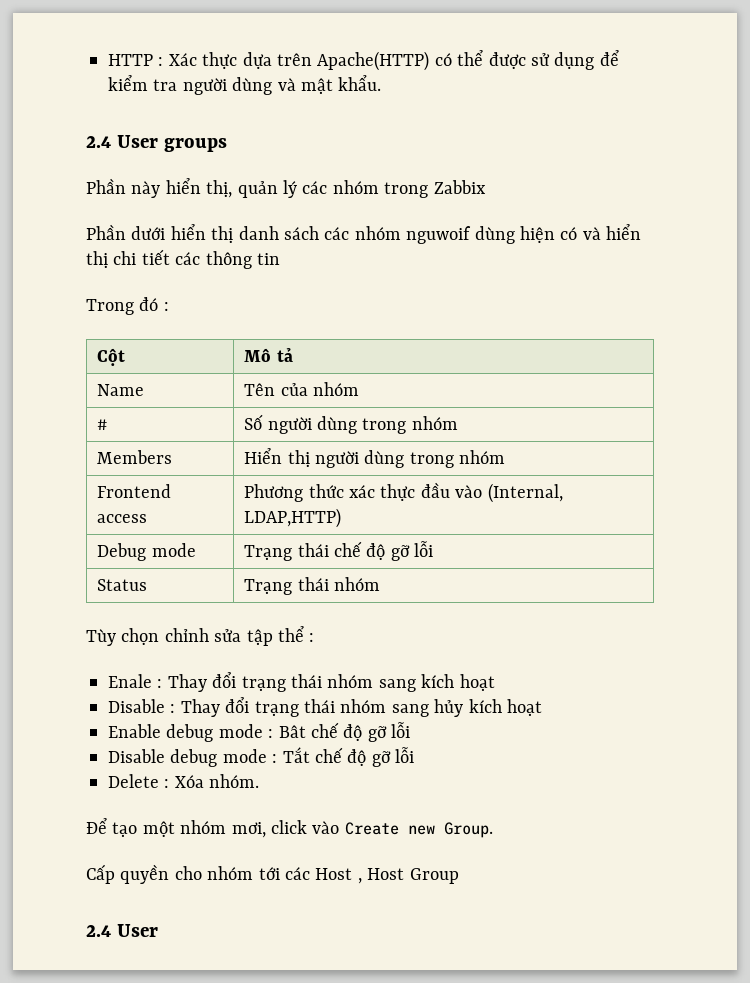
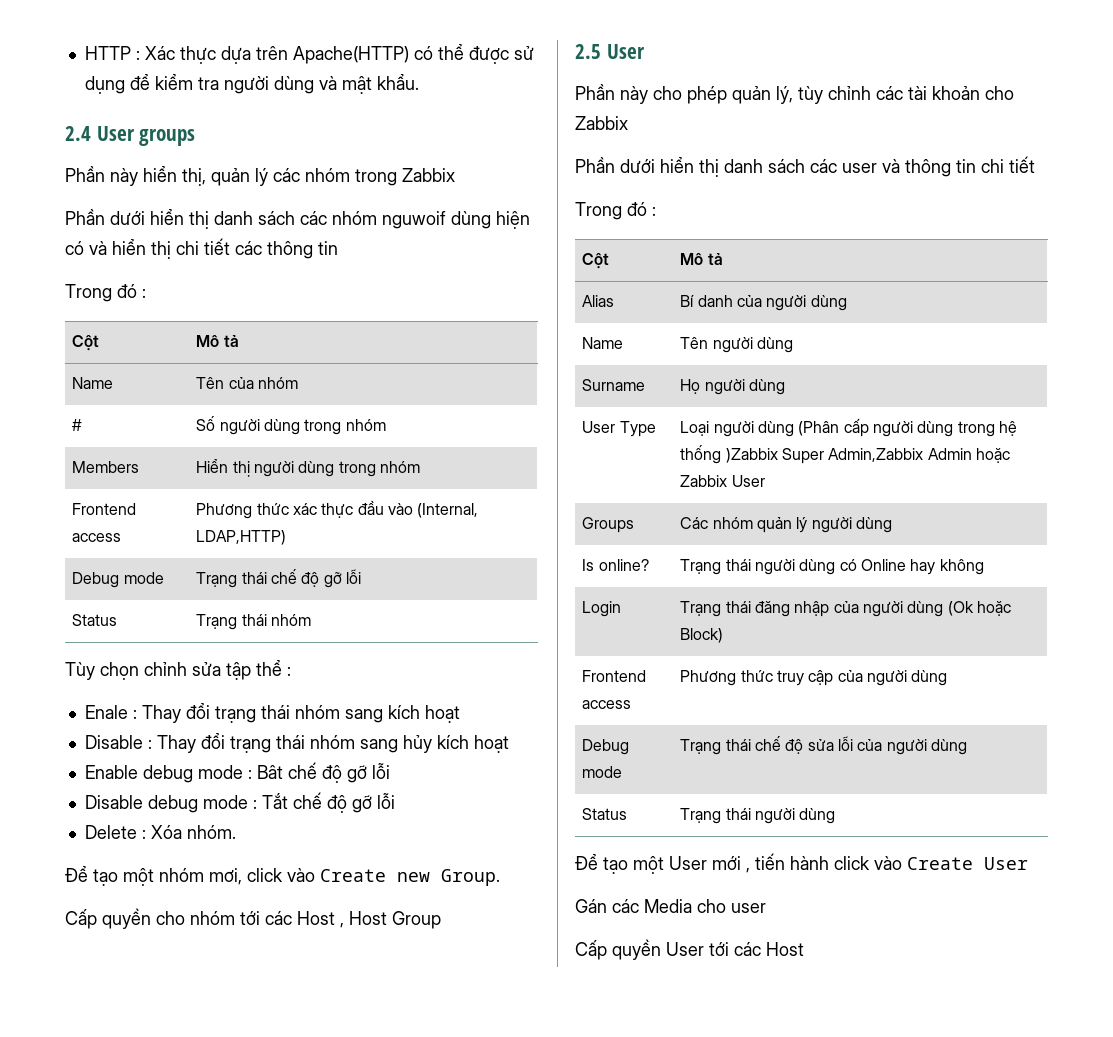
  Cấp quyền cho nhóm tới các Host , Host Group
- 2.4 User
+ 2.5 User
+ Phần này cho phép quản lý, tùy chỉnh các tài khoản cho Zabbix
+ Phần dưới hiển thị danh sách các user và thông tin chi tiết
+ Trong đó :
+ Cột | Mô tả
+ Alias | Bí danh của người dùng
+ Name | Tên người dùng
+ Surname | Họ người dùng
+ User Type | Loại người dùng (Phân cấp người dùng trong hệ thống )Zabbix Super Admin,Zabbix Admin hoặc Zabbix User
+ Groups | Các nhóm quản lý người dùng
+ Is online? | Trạng thái người dùng có Online hay không
+ Login | Trạng thái đăng nhập của người dùng (Ok hoặc Block)
+ Frontend access | Phương thức truy cập của người dùng
+ Debug mode | Trạng thái chế độ sửa lỗi của người dùng
+ Status | Trạng thái người dùng
+ Để tạo một User mới , tiến hành click vào Create User
+ Gán các Media cho user
+ Cấp quyền User tới các Host

